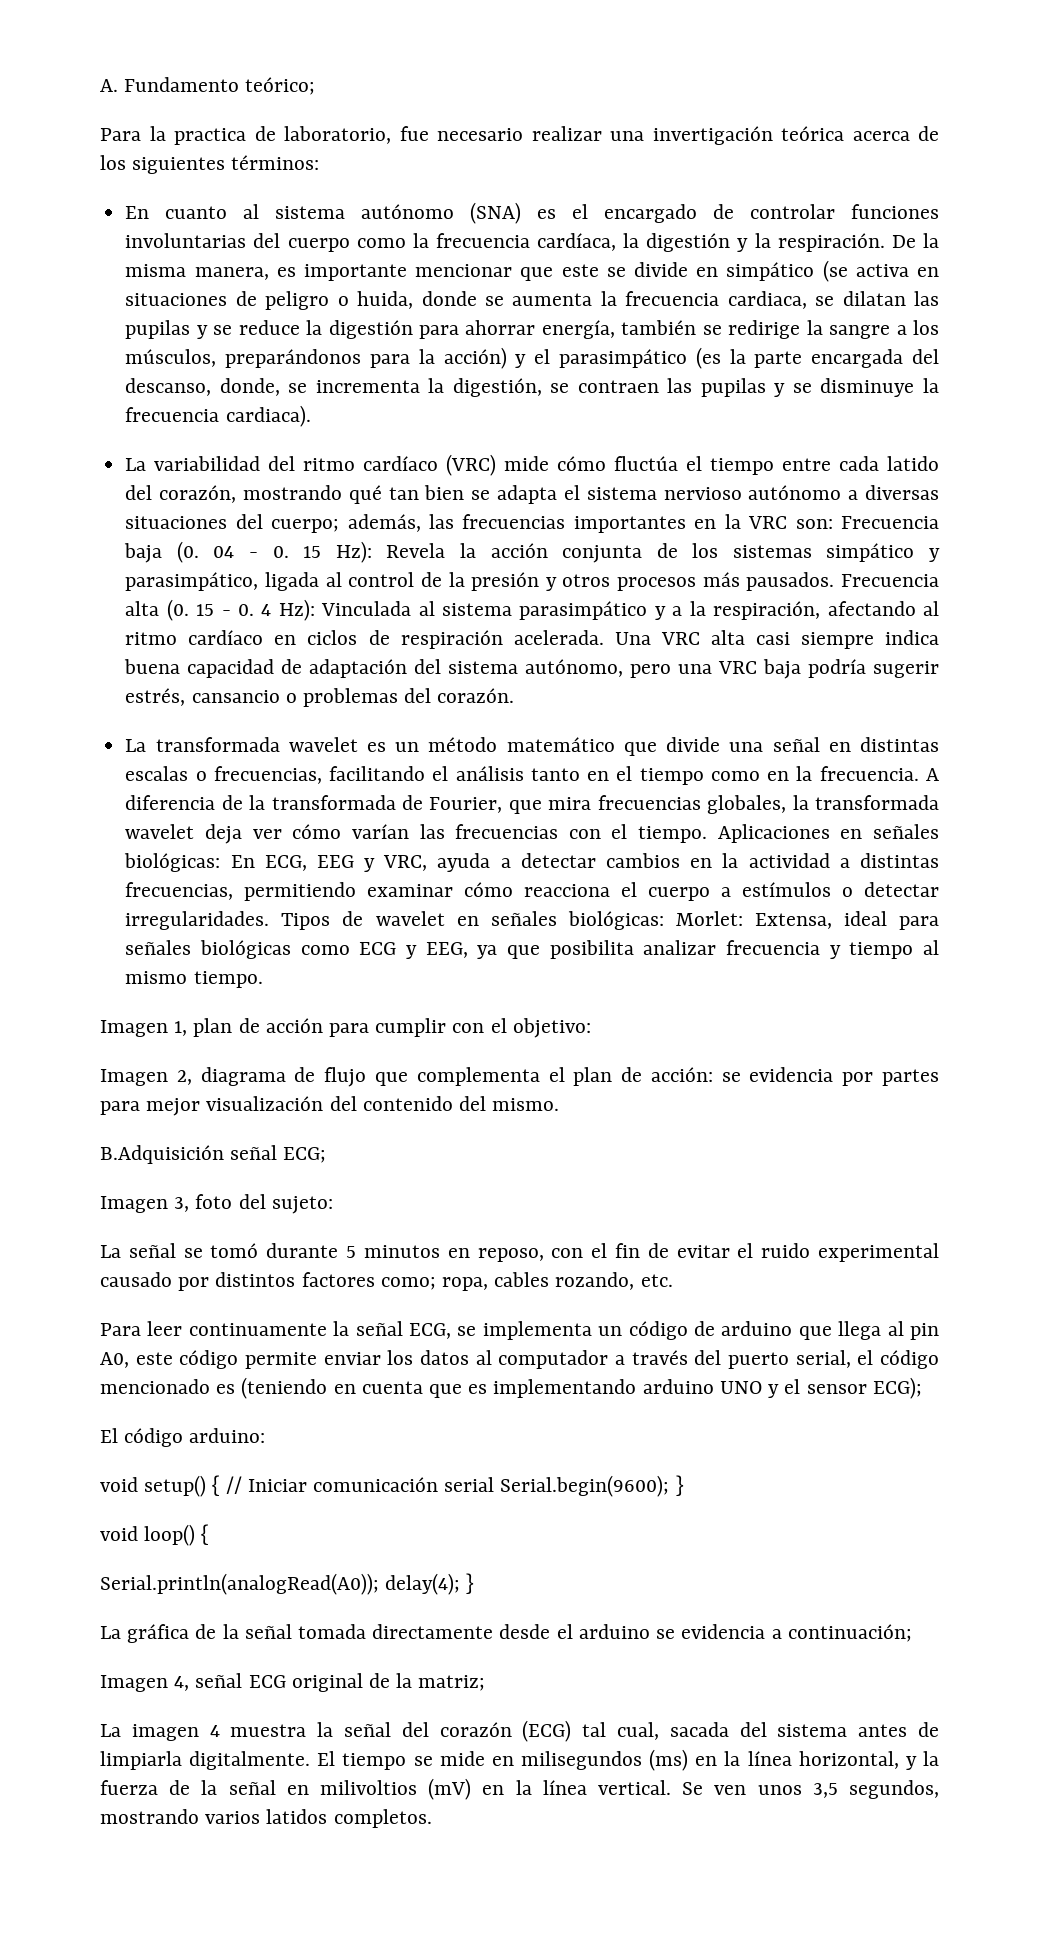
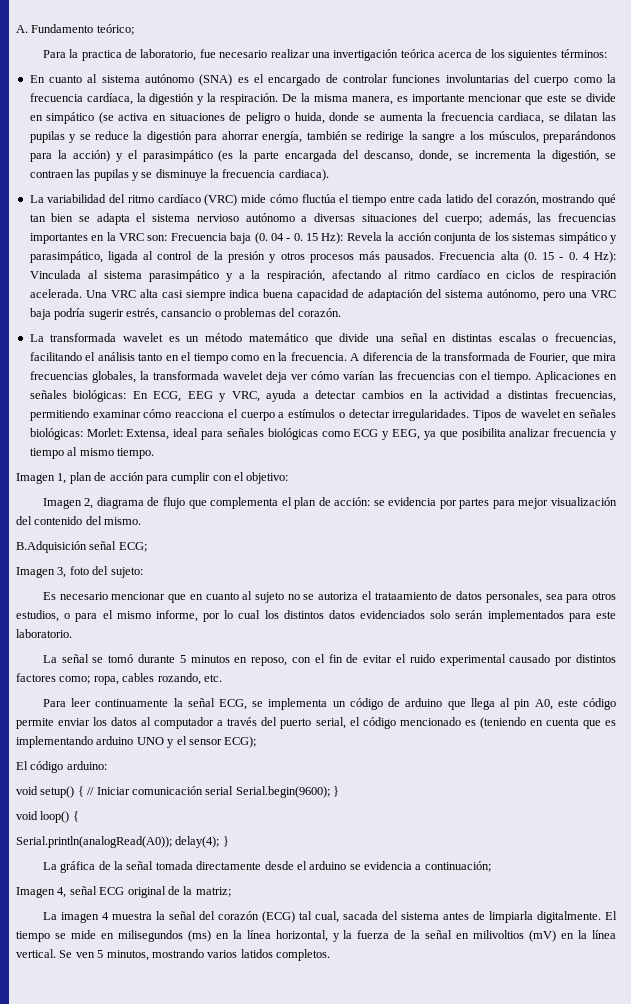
+ Es necesario mencionar que en cuanto al sujeto no se autoriza el trataamiento de datos personales, sea para otros estudios, o para el mismo informe, por lo cual los distintos datos evidenciados solo serán implementados para este laboratorio.
- Se ven unos 3,5 segundos, mostrando varios latidos completos.
+ Se ven 5 minutos, mostrando varios latidos completos.

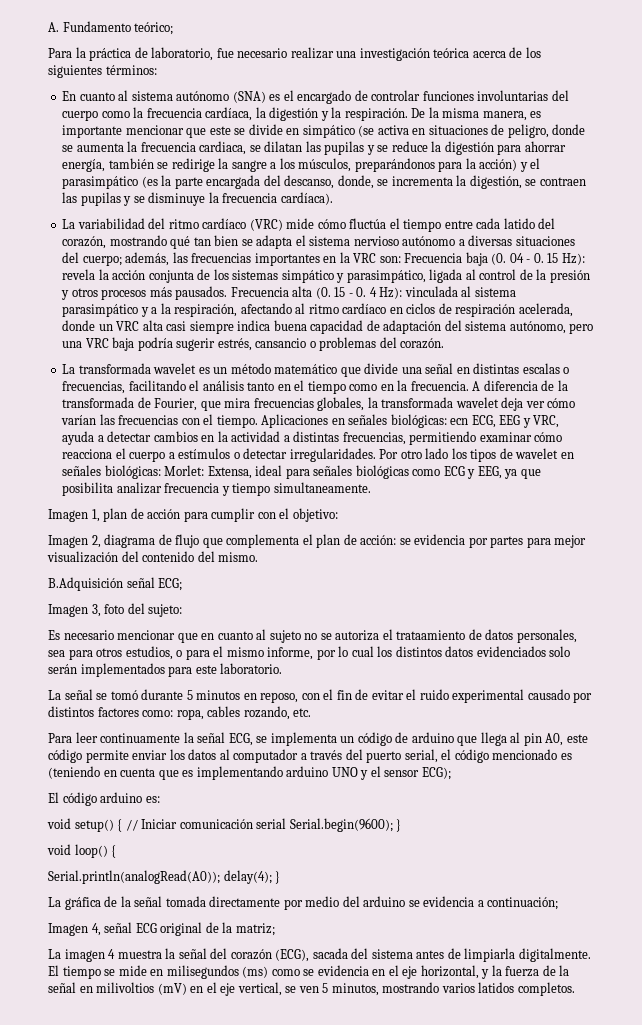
- Para la practica de laboratorio, fue necesario realizar una invertigación teórica acerca de los siguientes términos:
+ Para la práctica de laboratorio, fue necesario realizar una investigación teórica acerca de los siguientes términos:
- De la misma manera, es importante mencionar que este se divide en simpático (se activa en situaciones de peligro o huida, donde se aumenta la frecuencia cardiaca, se dilatan las pupilas y se reduce la digestión para ahorrar energía, también se redirige la sangre a los músculos, preparándonos para la acción) y el parasimpático (es la parte encargada del descanso, donde, se incrementa la digestión, se contraen las pupilas y se disminuye la frecuencia cardiaca).
+ De la misma manera, es importante mencionar que este se divide en simpático (se activa en situaciones de peligro, donde se aumenta la frecuencia cardiaca, se dilatan las pupilas y se reduce la digestión para ahorrar energía, también se redirige la sangre a los músculos, preparándonos para la acción) y el parasimpático (es la parte encargada del descanso, donde, se incrementa la digestión, se contraen las pupilas y se disminuye la frecuencia cardíaca).
- Revela la acción conjunta de los sistemas simpático y parasimpático, ligada al control de la presión y otros procesos más pausados.
+ revela la acción conjunta de los sistemas simpático y parasimpático, ligada al control de la presión y otros procesos más pausados.
- Frecuencia alta (0. 15 - 0. 4 Hz): Vinculada al sistema parasimpático y a la respiración, afectando al ritmo cardíaco en ciclos de respiración acelerada. Una VRC alta casi siempre indica buena capacidad de adaptación del sistema autónomo, pero una VRC baja podría sugerir estrés, cansancio o problemas del corazón.
+ Frecuencia alta (0. 15 - 0. 4 Hz): vinculada al sistema parasimpático y a la respiración, afectando al ritmo cardíaco en ciclos de respiración acelerada, donde un VRC alta casi siempre indica buena capacidad de adaptación del sistema autónomo, pero una VRC baja podría sugerir estrés, cansancio o problemas del corazón.
- Aplicaciones en señales biológicas: En ECG, EEG y VRC, ayuda a detectar cambios en la actividad a distintas frecuencias, permitiendo examinar cómo reacciona el cuerpo a estímulos o detectar irregularidades.
+ Aplicaciones en señales biológicas: ecn ECG, EEG y VRC, ayuda a detectar cambios en la actividad a distintas frecuencias, permitiendo examinar cómo reacciona el cuerpo a estímulos o detectar irregularidades.
- Tipos de wavelet en señales biológicas: Morlet: Extensa, ideal para señales biológicas como ECG y EEG, ya que posibilita analizar frecuencia y tiempo al mismo tiempo.
+ Por otro lado los tipos de wavelet en señales biológicas: Morlet: Extensa, ideal para señales biológicas como ECG y EEG, ya que posibilita analizar frecuencia y tiempo simultaneamente.
- La señal se tomó durante 5 minutos en reposo, con el fin de evitar el ruido experimental causado por distintos factores como; ropa, cables rozando, etc.
+ La señal se tomó durante 5 minutos en reposo, con el fin de evitar el ruido experimental causado por distintos factores como: ropa, cables rozando, etc.
- El código arduino:
+ El código arduino es:
- La gráfica de la señal tomada directamente desde el arduino se evidencia a continuación;
+ La gráfica de la señal tomada directamente por medio del arduino se evidencia a continuación;
- La imagen 4 muestra la señal del corazón (ECG) tal cual, sacada del sistema antes de limpiarla digitalmente.
+ La imagen 4 muestra la señal del corazón (ECG), sacada del sistema antes de limpiarla digitalmente.
- El tiempo se mide en milisegundos (ms) en la línea horizontal, y la fuerza de la señal en milivoltios (mV) en la línea vertical. Se ven 5 minutos, mostrando varios latidos completos.
+ El tiempo se mide en milisegundos (ms) como se evidencia en el eje horizontal, y la fuerza de la señal en milivoltios (mV) en el eje vertical, se ven 5 minutos, mostrando varios latidos completos.

